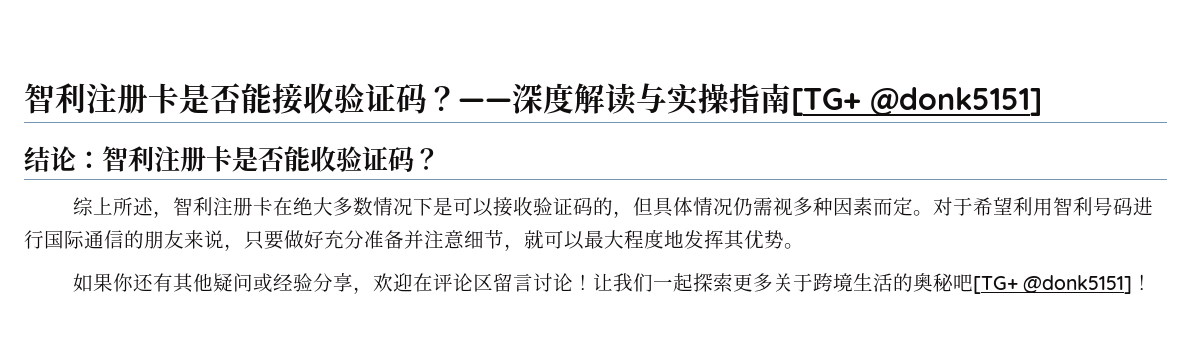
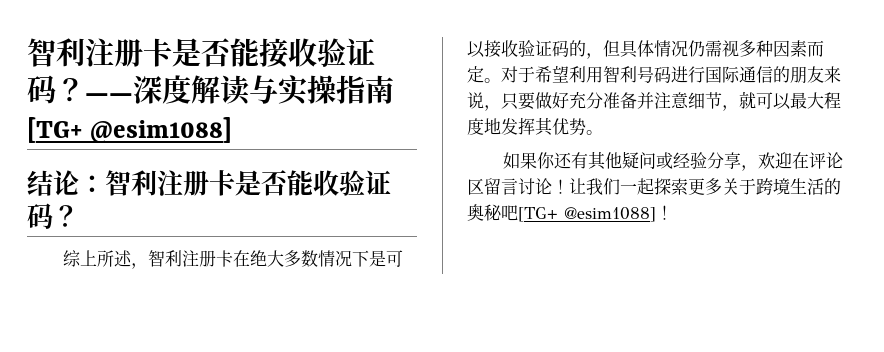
- ——深度解读与实操指南[TG+ @donk5151]
+ ——深度解读与实操指南[TG+ @esim1088]
- 让我们一起探索更多关于跨境生活的奥秘吧[TG+ @donk5151]！
+ 让我们一起探索更多关于跨境生活的奥秘吧[TG+ @esim1088]！

